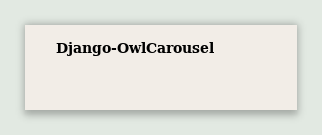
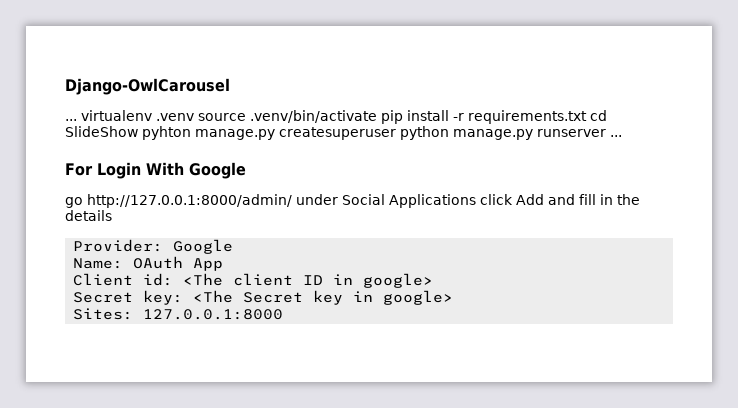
+ ... virtualenv .venv source .venv/bin/activate pip install -r requirements.txt cd SlideShow pyhton manage.py createsuperuser python manage.py runserver ...
+ For Login With Google
+ go http://127.0.0.1:8000/admin/ under Social Applications click Add and fill in the details
+ Provider: Google
+ Name: OAuth App
+ Client id: <The client ID in google>
+ Secret key: <The Secret key in google>
+ Sites: 127.0.0.1:8000

